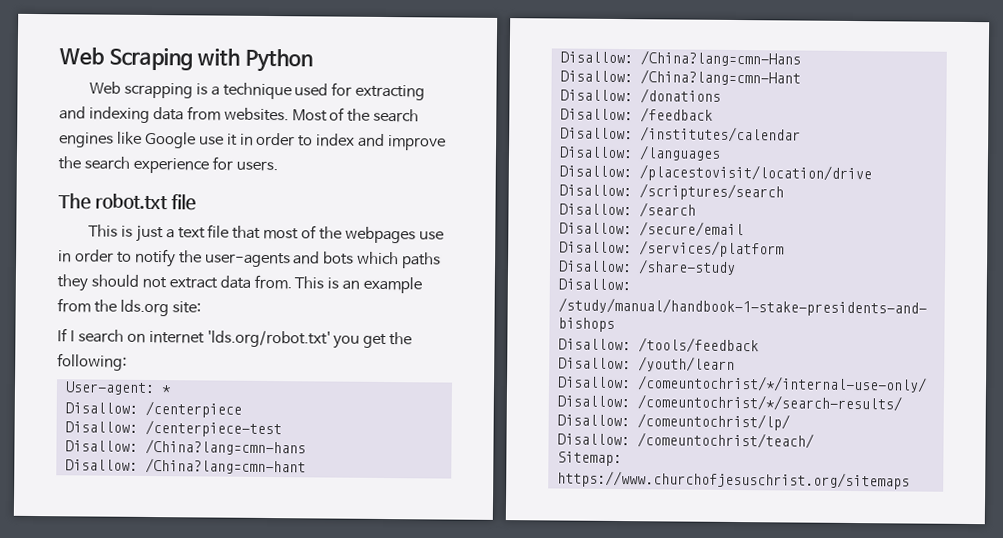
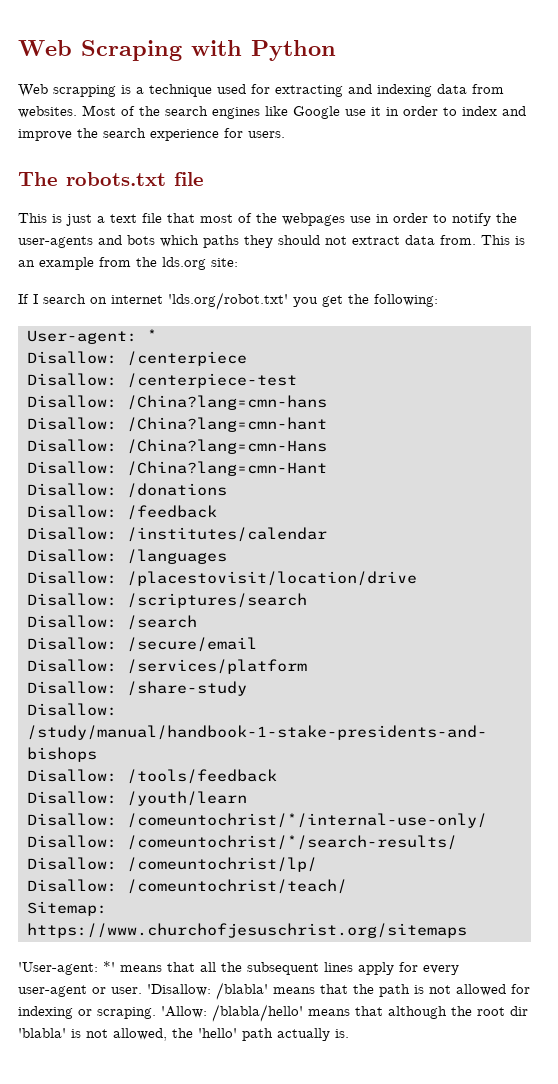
- The robot.txt file
+ The robots.txt file
+ 'User-agent: *' means that all the subsequent lines apply for every user-agent or user. 'Disallow: /blabla' means that the path is not allowed for indexing or scraping. 'Allow: /blabla/hello' means that although the root dir 'blabla' is not allowed, the 'hello' path actually is.

